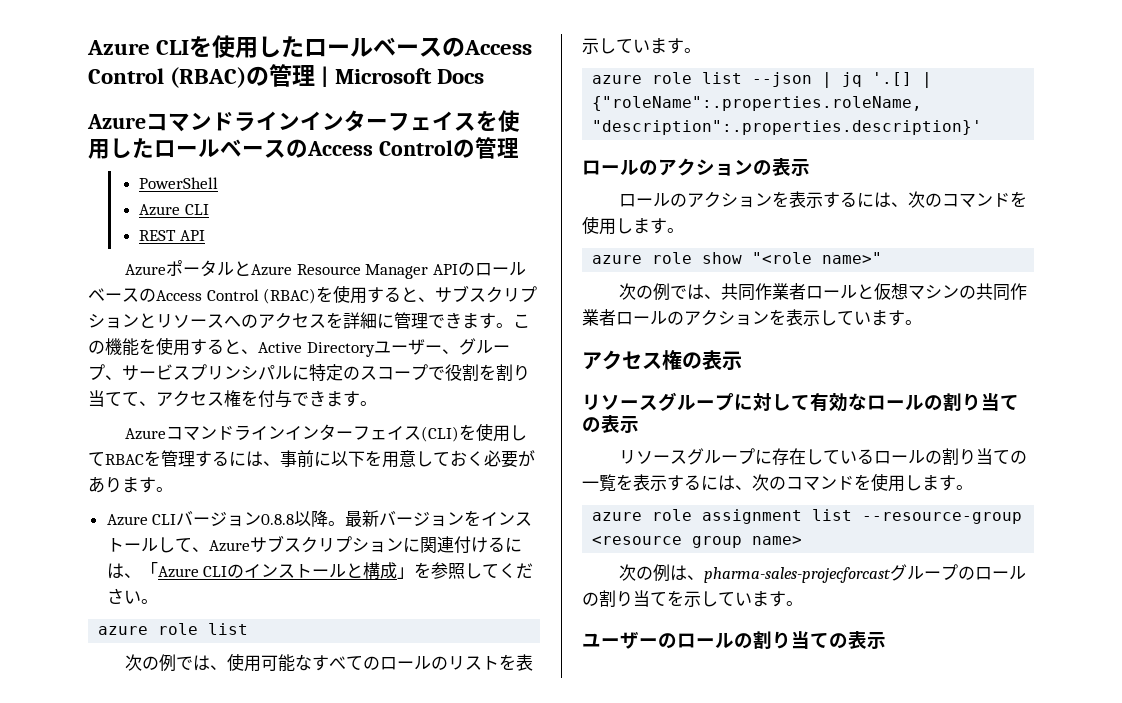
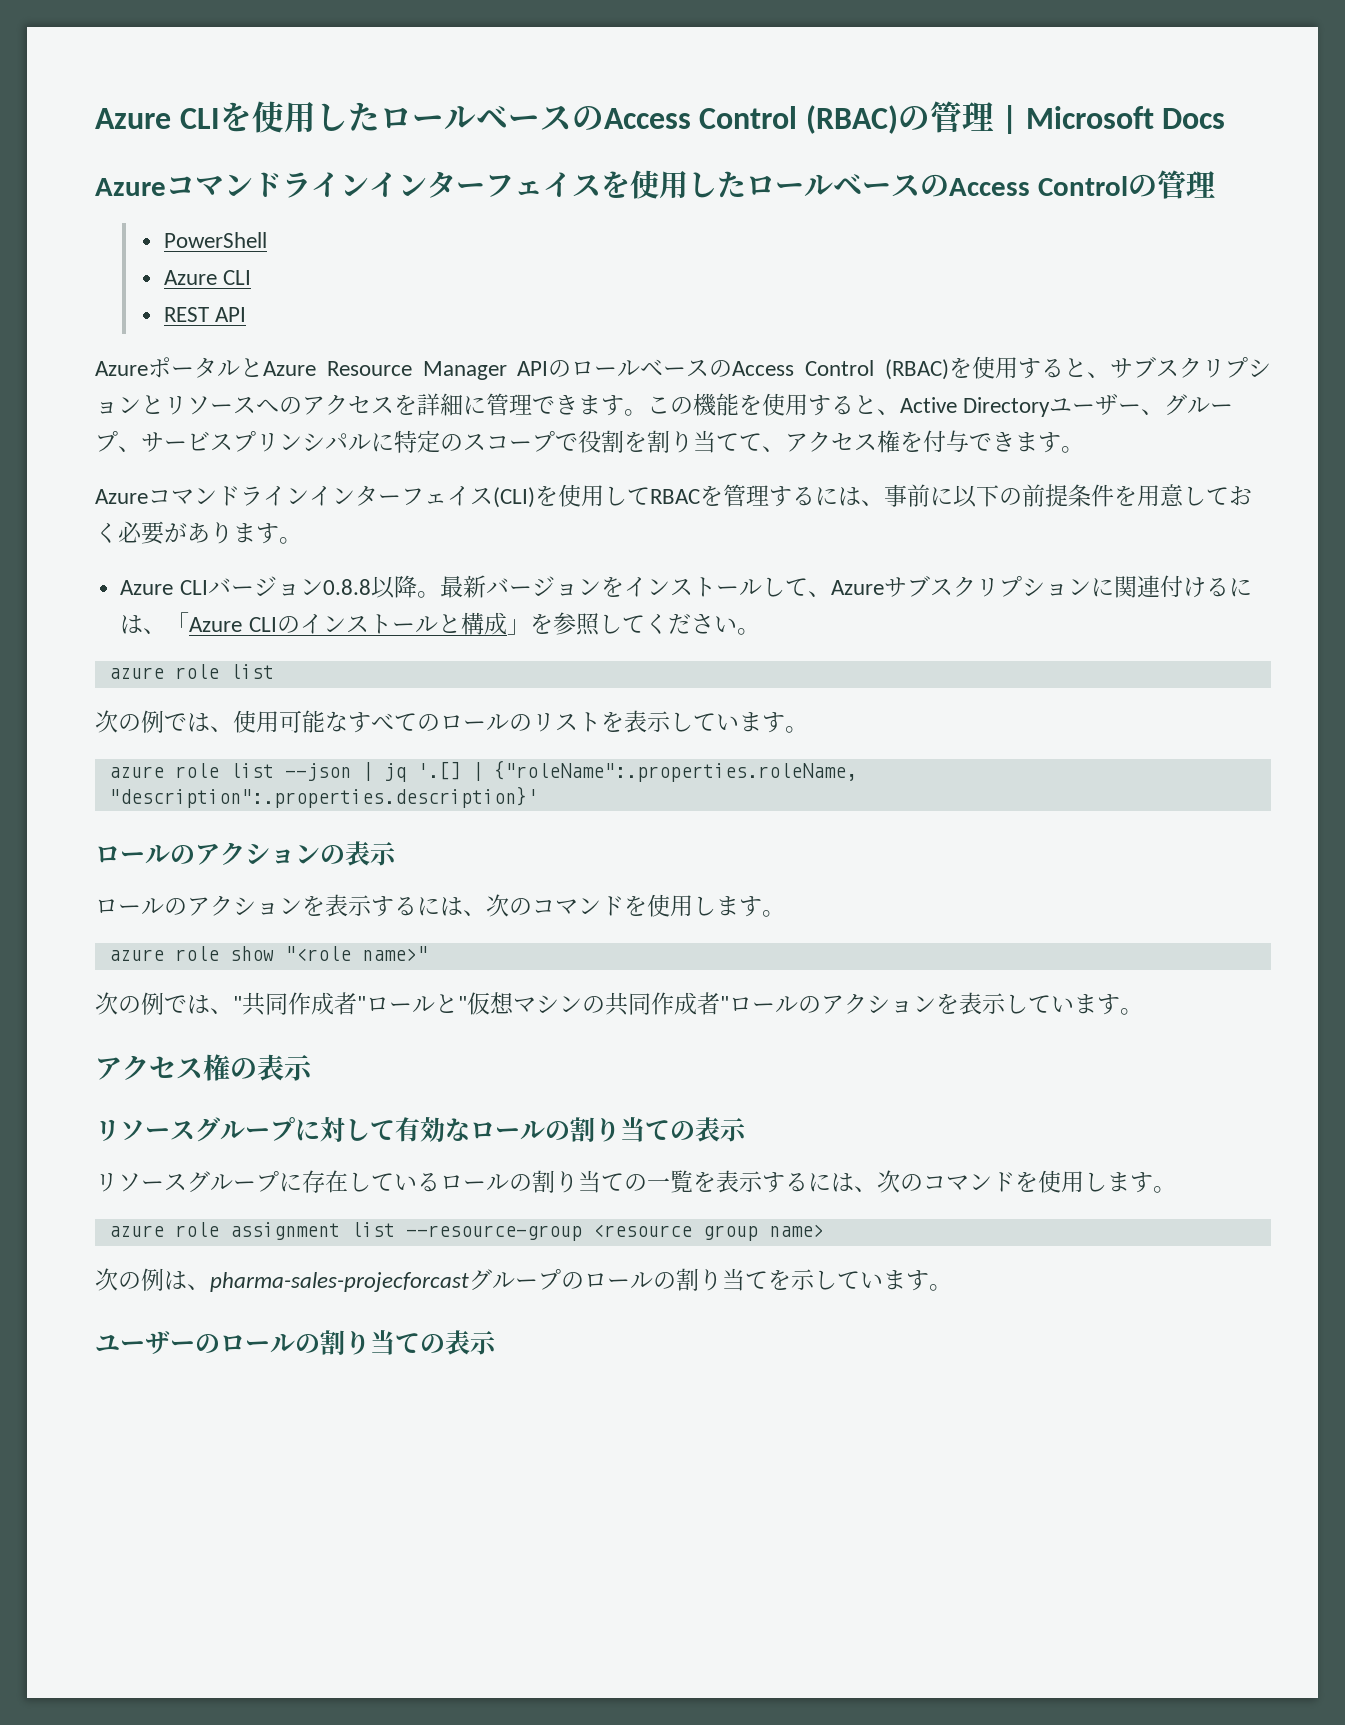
- Azureコマンドラインインターフェイス(CLI)を使用してRBACを管理するには、事前に以下を用意しておく必要があります。
+ Azureコマンドラインインターフェイス(CLI)を使用してRBACを管理するには、事前に以下の前提条件を用意しておく必要があります。
- 次の例では、共同作業者ロールと仮想マシンの共同作業者ロールのアクションを表示しています。
+ 次の例では、"共同作成者"ロールと"仮想マシンの共同作成者"ロールのアクションを表示しています。

